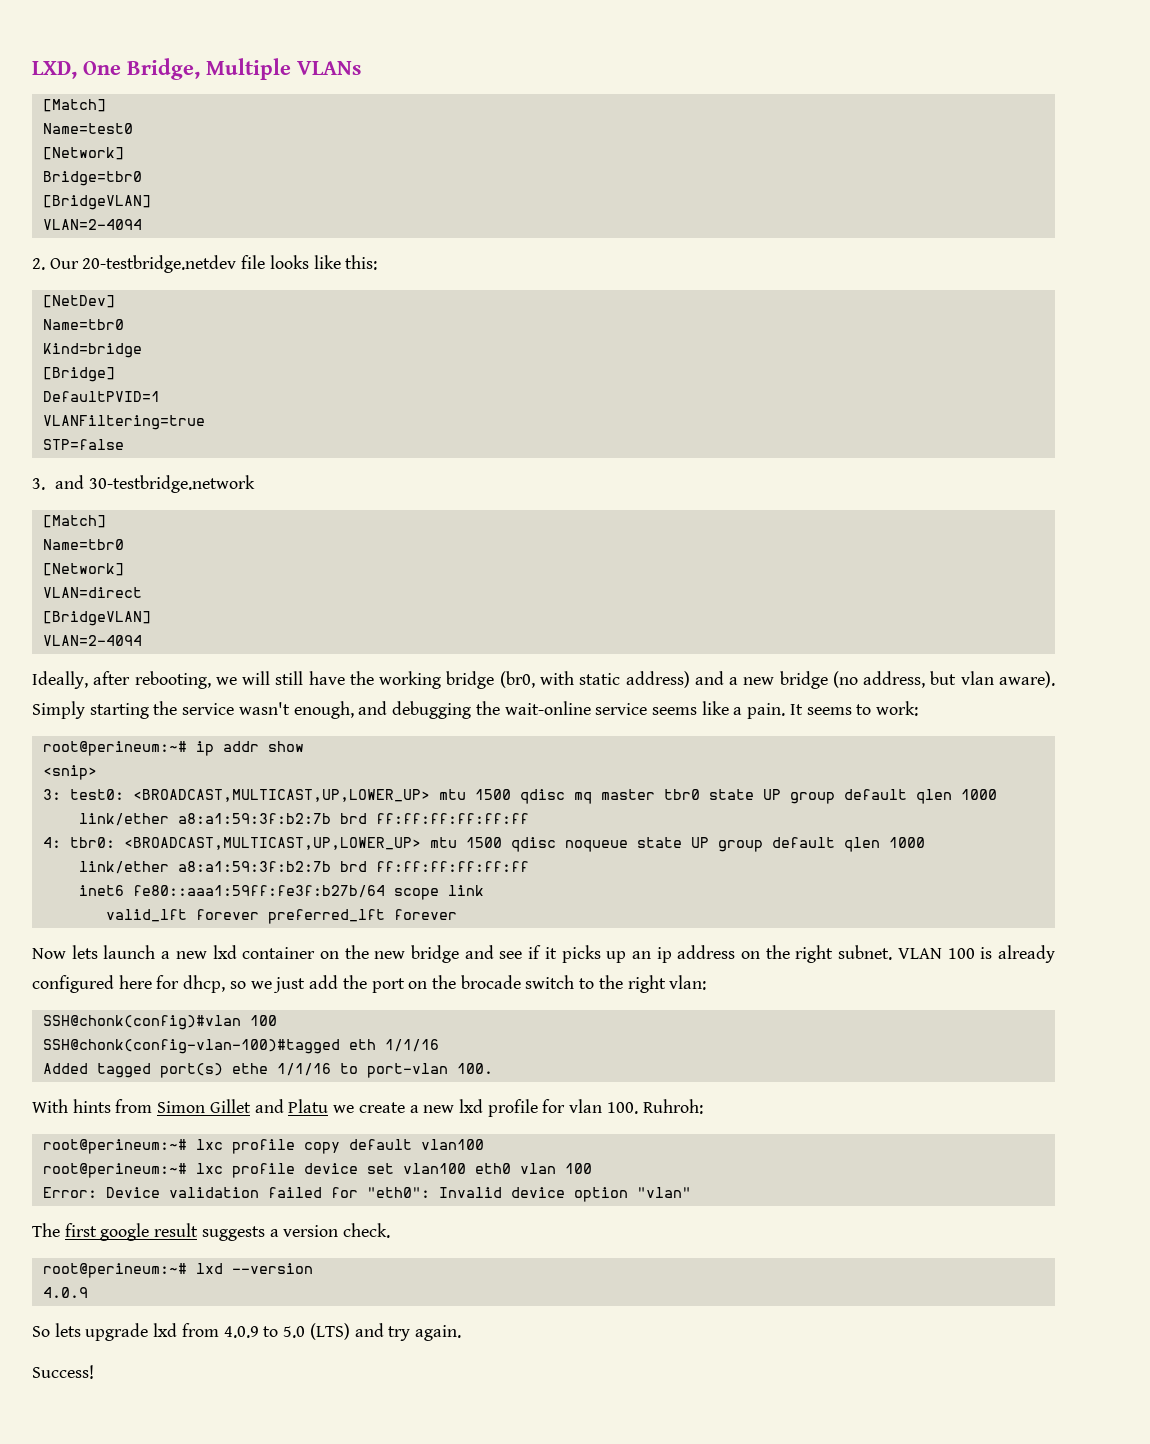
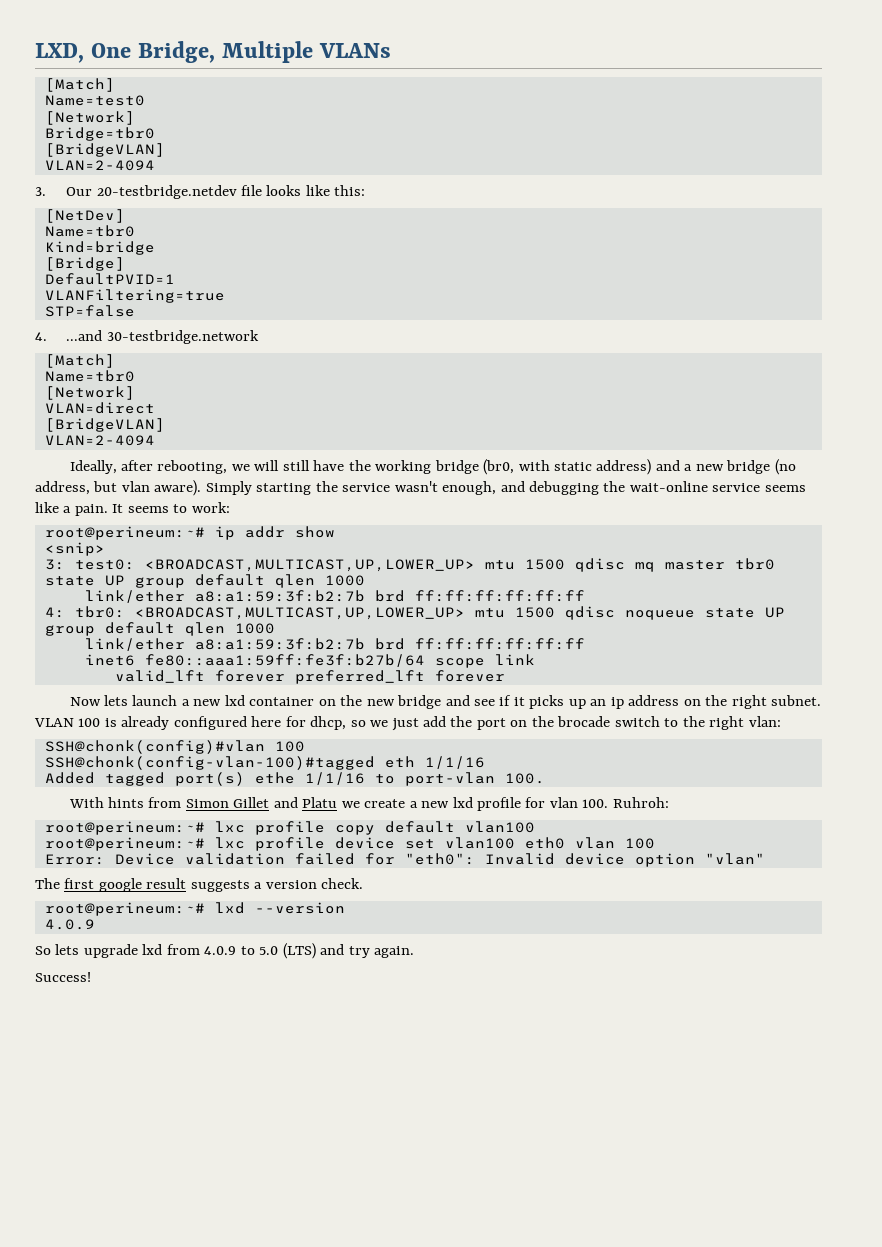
- 2. Our 20-testbridge.netdev file looks like this:
+ 3. Our 20-testbridge.netdev file looks like this:
- 3. and 30-testbridge.network
+ 4. ...and 30-testbridge.network

